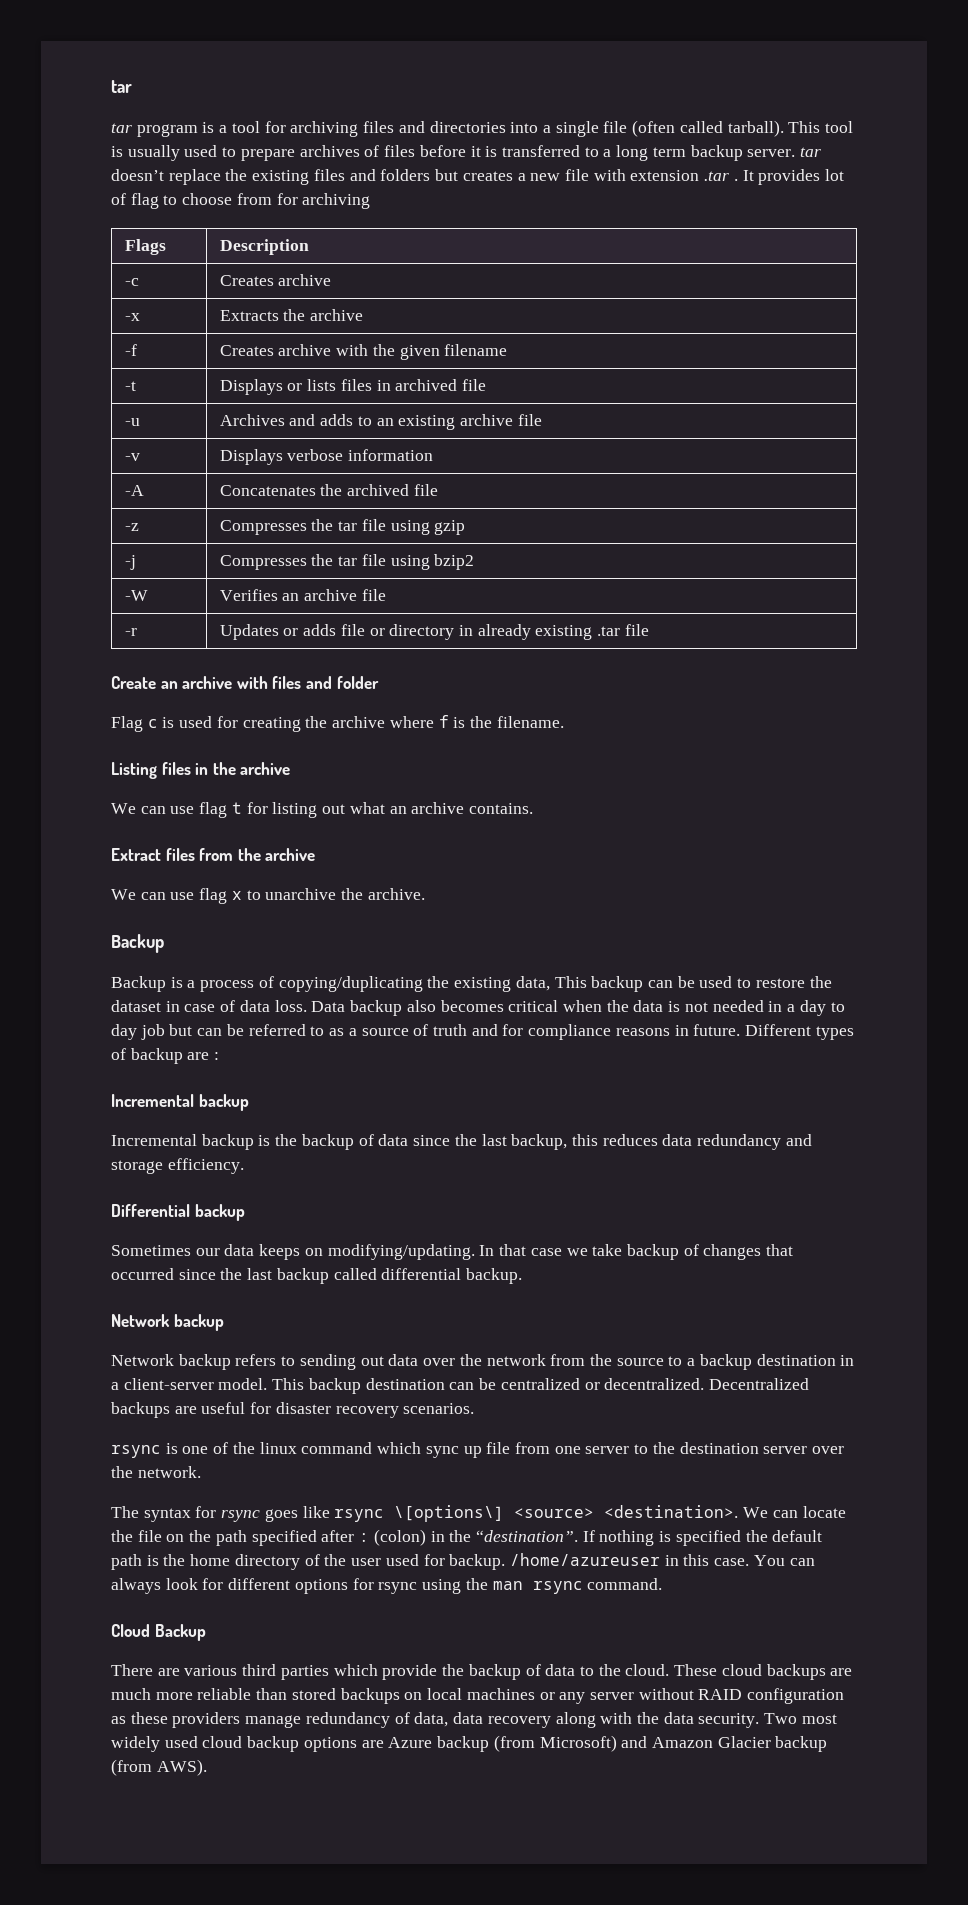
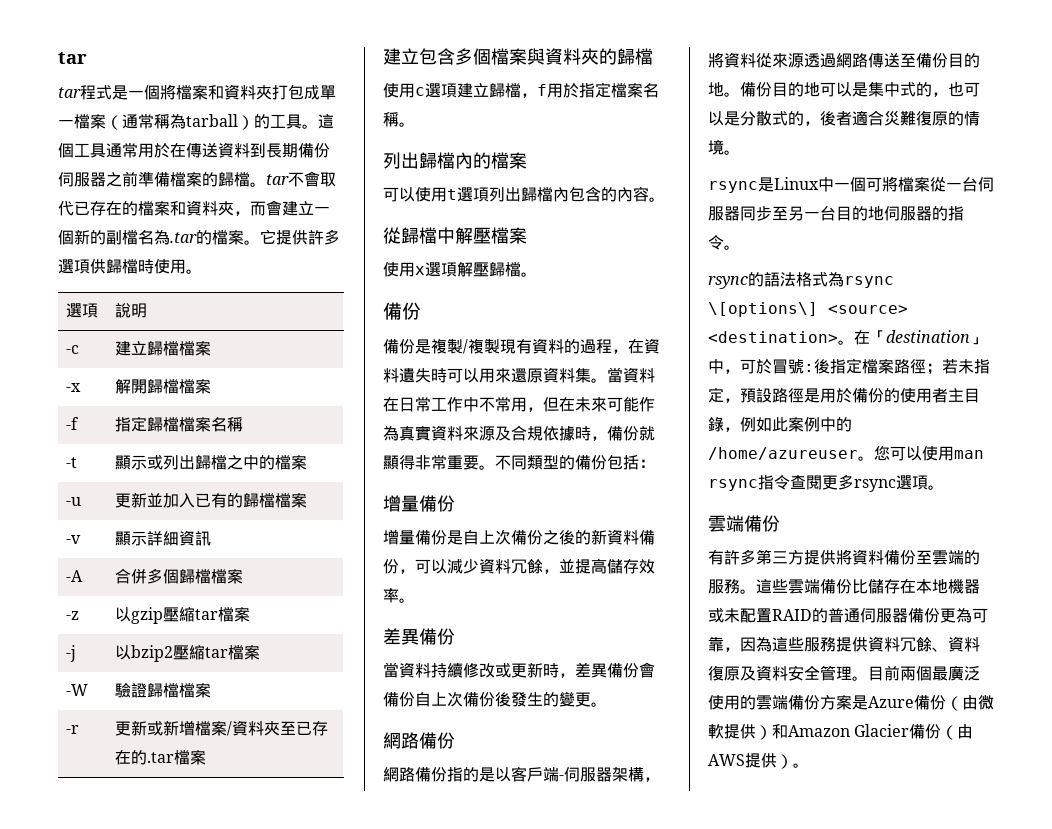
- tar program is a tool for archiving files and directories into a single file (often called tarball). This tool is usually used to prepare archives of files before it is transferred to a long term backup server. tar doesn’t replace the existing files and folders but creates a new file with extension .tar . It provides lot of flag to choose from for archiving
- Flags | Description
- -c | Creates archive
- -x | Extracts the archive
- -f | Creates archive with the given filename
- -t | Displays or lists files in archived file
- -u | Archives and adds to an existing archive file
- -v | Displays verbose information
- -A | Concatenates the archived file
- -z | Compresses the tar file using gzip
- -j | Compresses the tar file using bzip2
- -W | Verifies an archive file
- -r | Updates or adds file or directory in already existing .tar file
- Create an archive with files and folder
- Flag c is used for creating the archive where f is the filename.
- Listing files in the archive
- We can use flag t for listing out what an archive contains.
- Extract files from the archive
- We can use flag x to unarchive the archive.
- Backup
- Backup is a process of copying/duplicating the existing data, This backup can be used to restore the dataset in case of data loss. Data backup also becomes critical when the data is not needed in a day to day job but can be referred to as a source of truth and for compliance reasons in future. Different types of backup are :
- Incremental backup
- Incremental backup is the backup of data since the last backup, this reduces data redundancy and storage efficiency.
- Differential backup
- Sometimes our data keeps on modifying/updating. In that case we take backup of changes that occurred since the last backup called differential backup.
- Network backup
- Network backup refers to sending out data over the network from the source to a backup destination in a client-server model. This backup destination can be centralized or decentralized. Decentralized backups are useful for disaster recovery scenarios.
- rsync is one of the linux command which sync up file from one server to the destination server over the network.
- The syntax for rsync goes like rsync \[options\] <source> <destination>. We can locate the file on the path specified after : (colon) in the “destination”. If nothing is specified the default path is the home directory of the user used for backup. /home/azureuser in this case. You can always look for different options for rsync using the man rsync command.
- Cloud Backup
- There are various third parties which provide the backup of data to the cloud. These cloud backups are much more reliable than stored backups on local machines or any server without RAID configuration as these providers manage redundancy of data, data recovery along with the data security. Two most widely used cloud backup options are Azure backup (from Microsoft) and Amazon Glacier backup (from AWS).
+ tar程式是一個將檔案和資料夾打包成單一檔案（通常稱為tarball）的工具。這個工具通常用於在傳送資料到長期備份伺服器之前準備檔案的歸檔。tar不會取代已存在的檔案和資料夾，而會建立一個新的副檔名為.tar的檔案。它提供許多選項供歸檔時使用。
+ 選項 | 說明
+ -c | 建立歸檔檔案
+ -x | 解開歸檔檔案
+ -f | 指定歸檔檔案名稱
+ -t | 顯示或列出歸檔之中的檔案
+ -u | 更新並加入已有的歸檔檔案
+ -v | 顯示詳細資訊
+ -A | 合併多個歸檔檔案
+ -z | 以gzip壓縮tar檔案
+ -j | 以bzip2壓縮tar檔案
+ -W | 驗證歸檔檔案
+ -r | 更新或新增檔案/資料夾至已存在的.tar檔案
+ 建立包含多個檔案與資料夾的歸檔
+ 使用c選項建立歸檔，f用於指定檔案名稱。
+ 列出歸檔內的檔案
+ 可以使用t選項列出歸檔內包含的內容。
+ 從歸檔中解壓檔案
+ 使用x選項解壓歸檔。
+ 備份
+ 備份是複製/複製現有資料的過程，在資料遺失時可以用來還原資料集。當資料在日常工作中不常用，但在未來可能作為真實資料來源及合規依據時，備份就顯得非常重要。不同類型的備份包括：
+ 增量備份
+ 增量備份是自上次備份之後的新資料備份，可以減少資料冗餘，並提高儲存效率。
+ 差異備份
+ 當資料持續修改或更新時，差異備份會備份自上次備份後發生的變更。
+ 網路備份
+ 網路備份指的是以客戶端-伺服器架構，將資料從來源透過網路傳送至備份目的地。備份目的地可以是集中式的，也可以是分散式的，後者適合災難復原的情境。
+ rsync是Linux中一個可將檔案從一台伺服器同步至另一台目的地伺服器的指令。
+ rsync的語法格式為rsync \[options\] <source> <destination>。在「destination」中，可於冒號:後指定檔案路徑；若未指定，預設路徑是用於備份的使用者主目錄，例如此案例中的/home/azureuser。您可以使用man rsync指令查閱更多rsync選項。
+ 雲端備份
+ 有許多第三方提供將資料備份至雲端的服務。這些雲端備份比儲存在本地機器或未配置RAID的普通伺服器備份更為可靠，因為這些服務提供資料冗餘、資料復原及資料安全管理。目前兩個最廣泛使用的雲端備份方案是Azure備份（由微軟提供）和Amazon Glacier備份（由AWS提供）。

